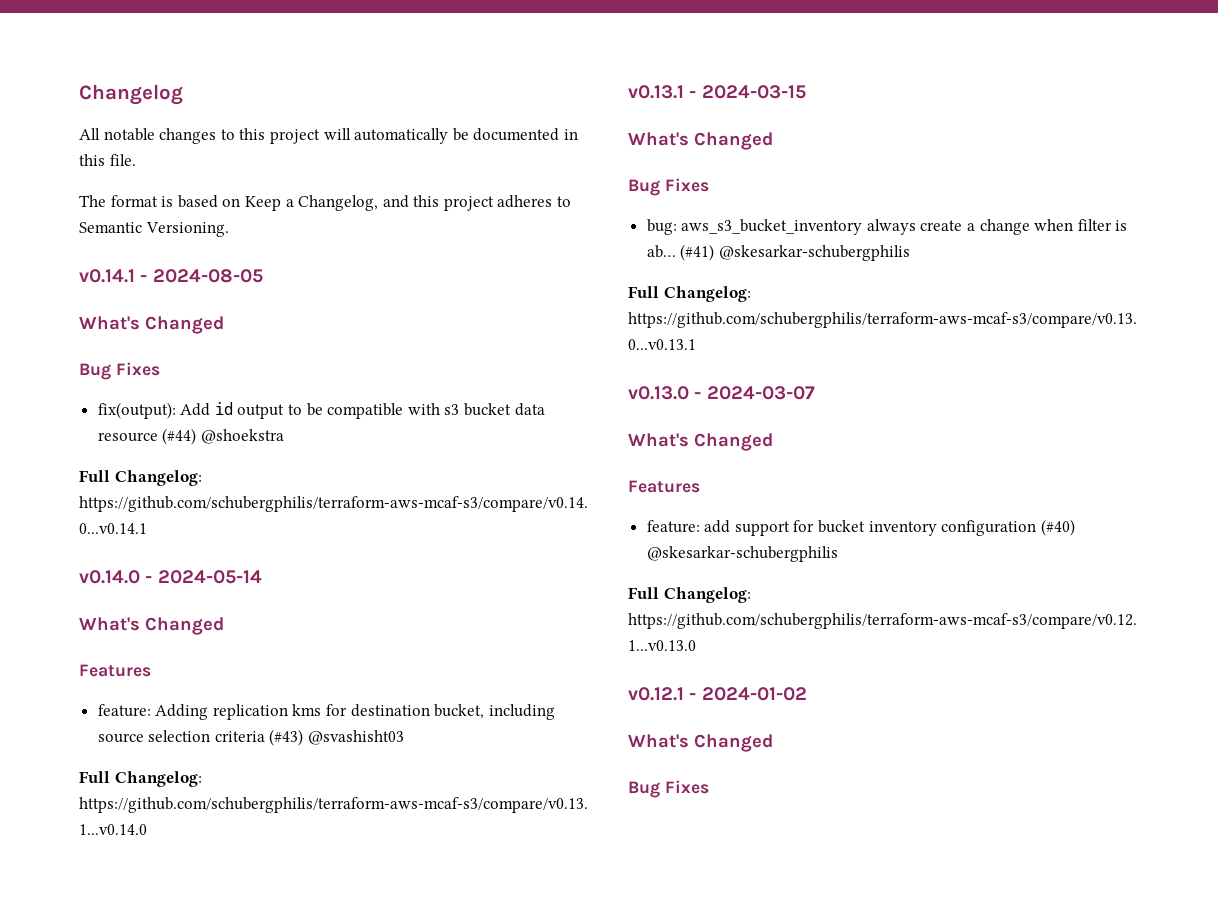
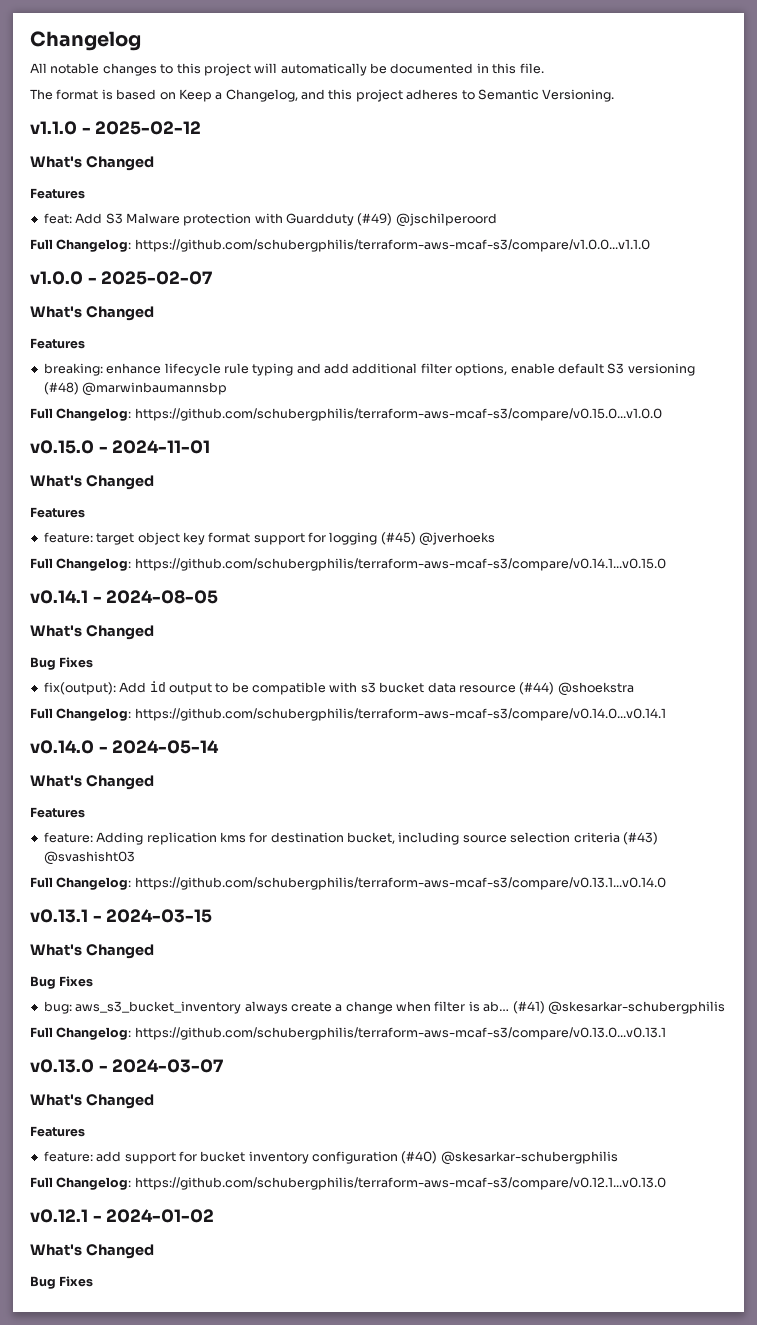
+ v1.1.0 - 2025-02-12
+ What's Changed
+ Features
+ feat: Add S3 Malware protection with Guardduty (#49) @jschilperoord
+ Full Changelog: https://github.com/schubergphilis/terraform-aws-mcaf-s3/compare/v1.0.0...v1.1.0
+ v1.0.0 - 2025-02-07
+ What's Changed
+ Features
+ breaking: enhance lifecycle rule typing and add additional filter options, enable default S3 versioning (#48) @marwinbaumannsbp
+ Full Changelog: https://github.com/schubergphilis/terraform-aws-mcaf-s3/compare/v0.15.0...v1.0.0
+ v0.15.0 - 2024-11-01
+ What's Changed
+ Features
+ feature: target object key format support for logging (#45) @jverhoeks
+ Full Changelog: https://github.com/schubergphilis/terraform-aws-mcaf-s3/compare/v0.14.1...v0.15.0

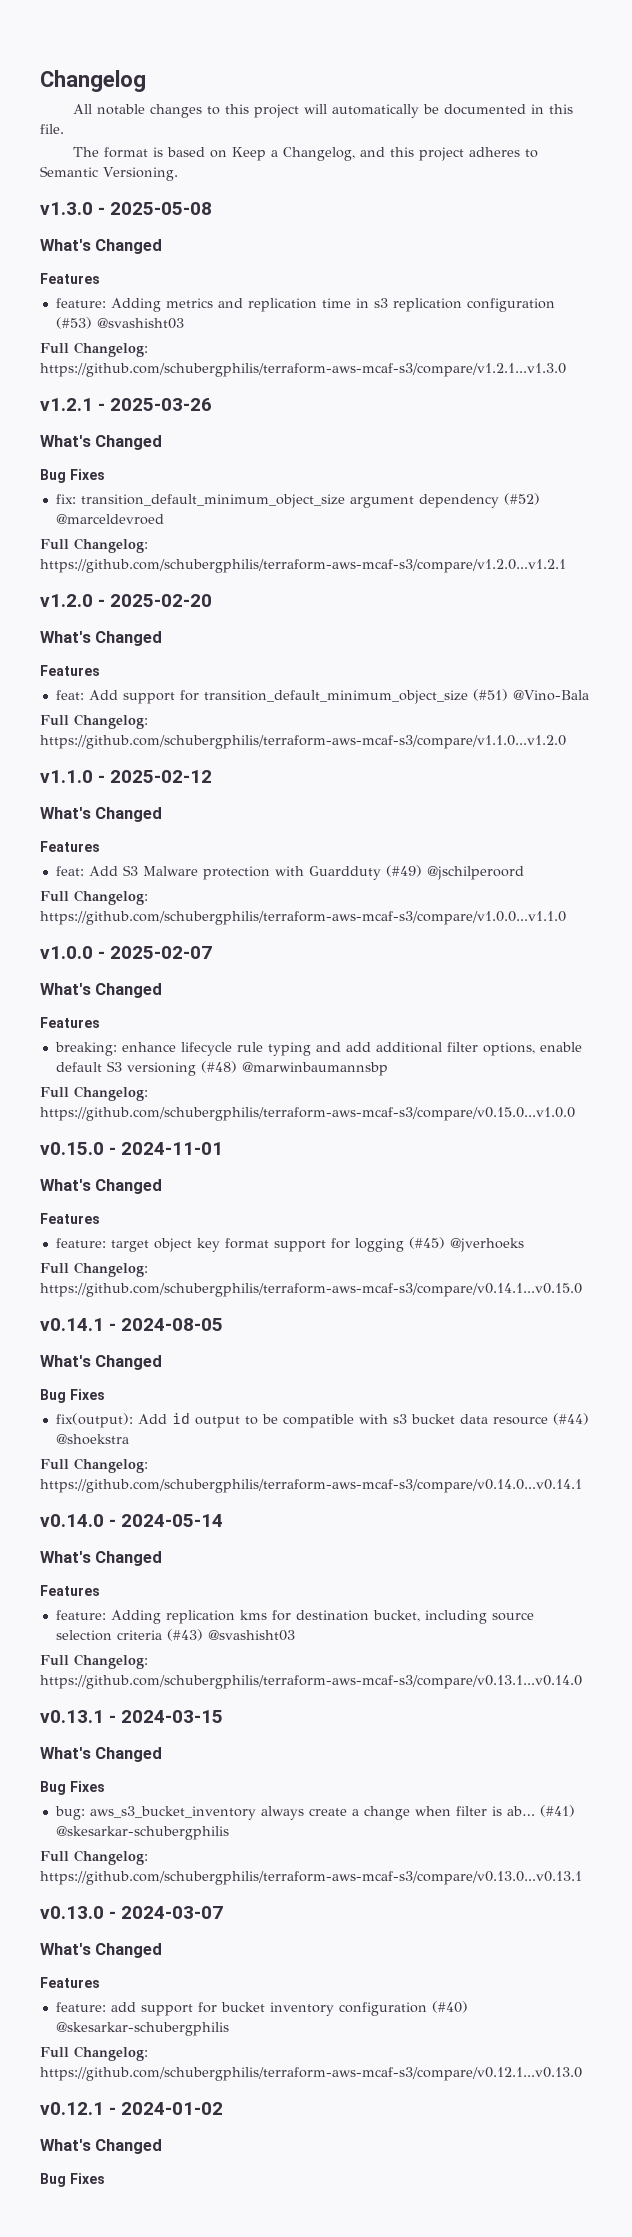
+ v1.3.0 - 2025-05-08
+ What's Changed
+ Features
+ feature: Adding metrics and replication time in s3 replication configuration (#53) @svashisht03
+ Full Changelog: https://github.com/schubergphilis/terraform-aws-mcaf-s3/compare/v1.2.1...v1.3.0
+ v1.2.1 - 2025-03-26
+ What's Changed
+ Bug Fixes
+ fix: transition_default_minimum_object_size argument dependency (#52) @marceldevroed
+ Full Changelog: https://github.com/schubergphilis/terraform-aws-mcaf-s3/compare/v1.2.0...v1.2.1
+ v1.2.0 - 2025-02-20
+ What's Changed
+ Features
+ feat: Add support for transition_default_minimum_object_size (#51) @Vino-Bala
+ Full Changelog: https://github.com/schubergphilis/terraform-aws-mcaf-s3/compare/v1.1.0...v1.2.0

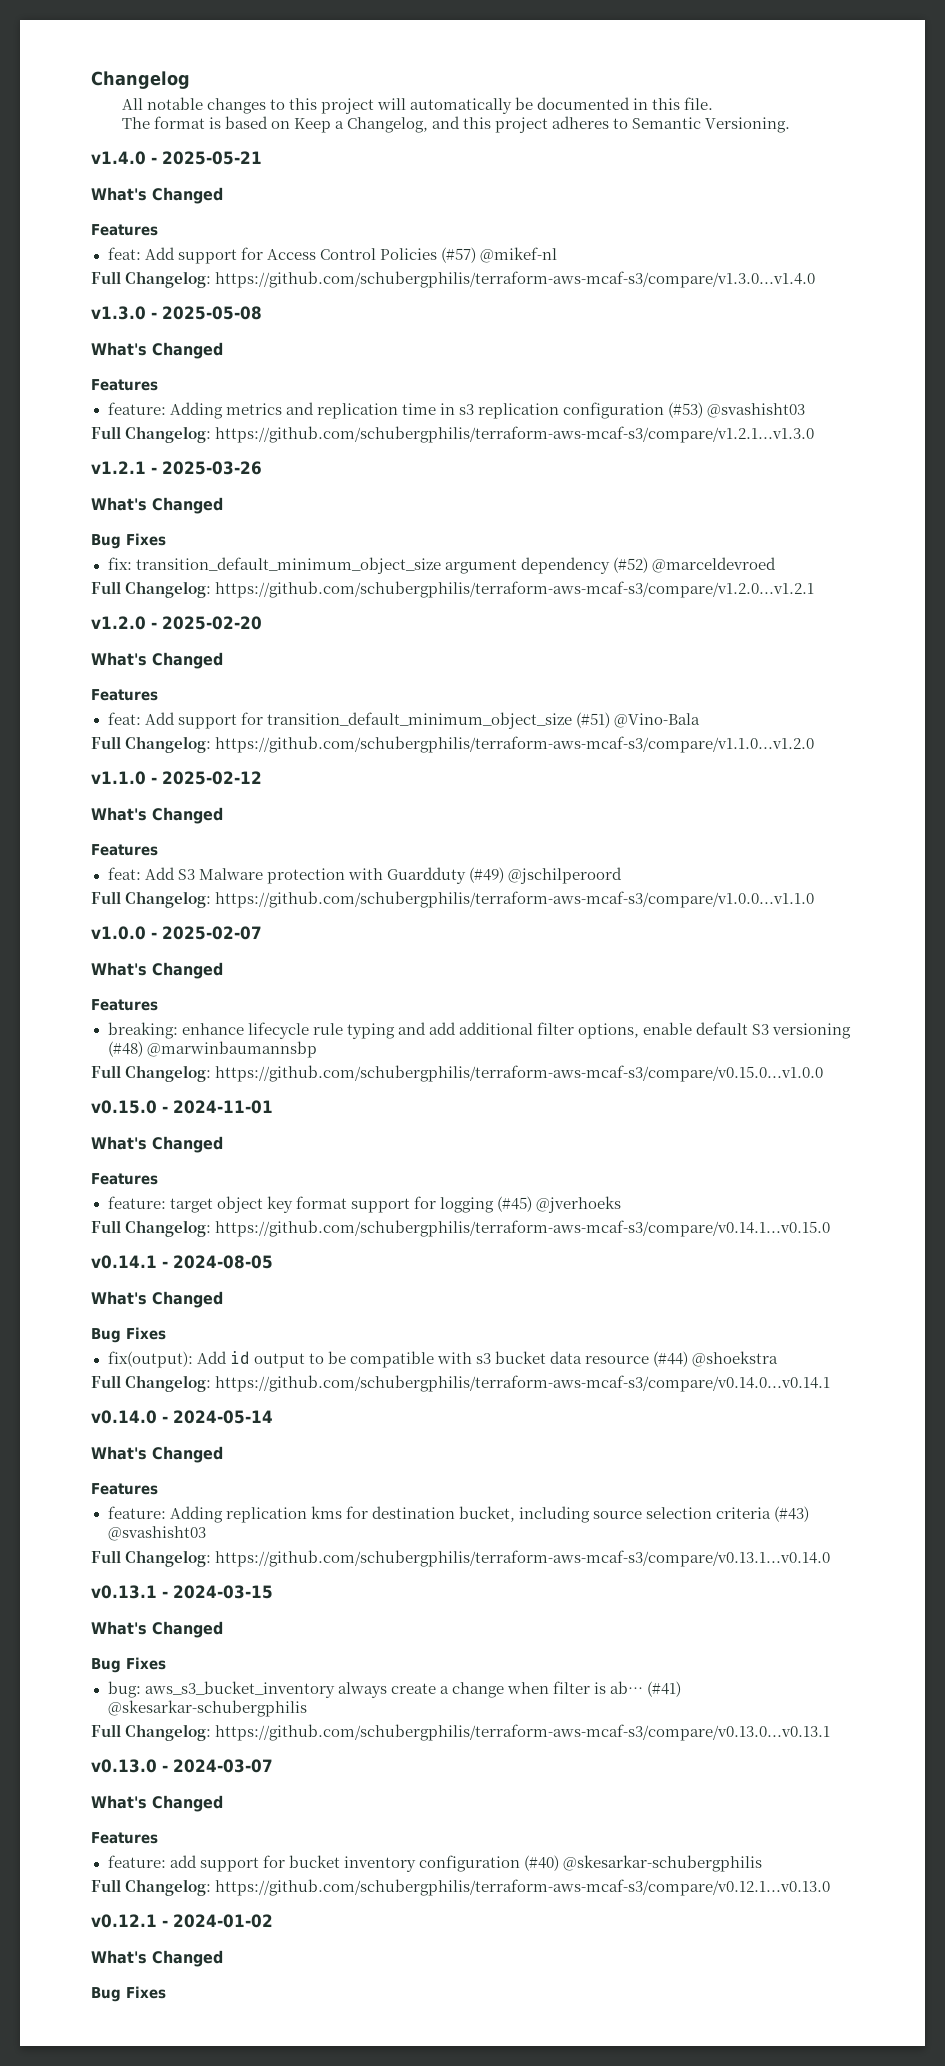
+ v1.4.0 - 2025-05-21
+ What's Changed
+ Features
+ feat: Add support for Access Control Policies (#57) @mikef-nl
+ Full Changelog: https://github.com/schubergphilis/terraform-aws-mcaf-s3/compare/v1.3.0...v1.4.0

